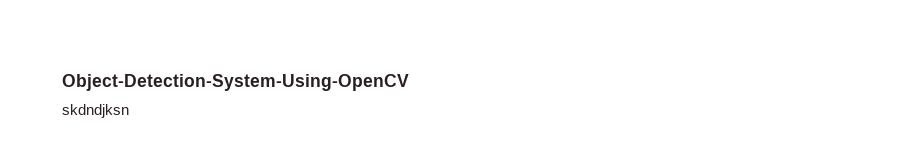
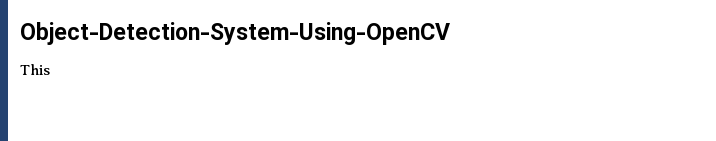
- skdndjksn
+ This

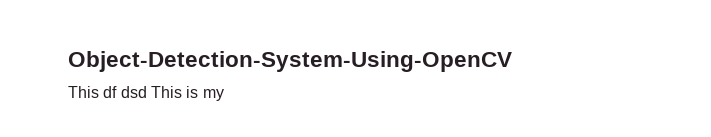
- This
+ This df dsd This is my

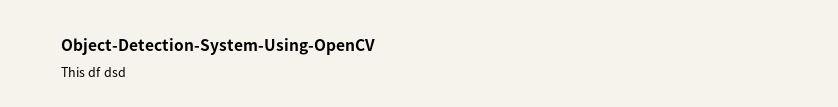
- This df dsd This is my
+ This df dsd

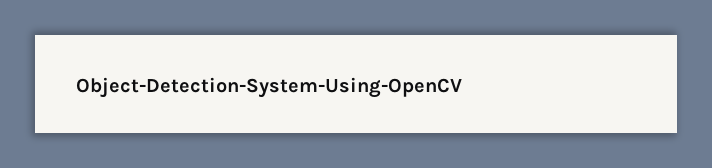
- This df dsd

